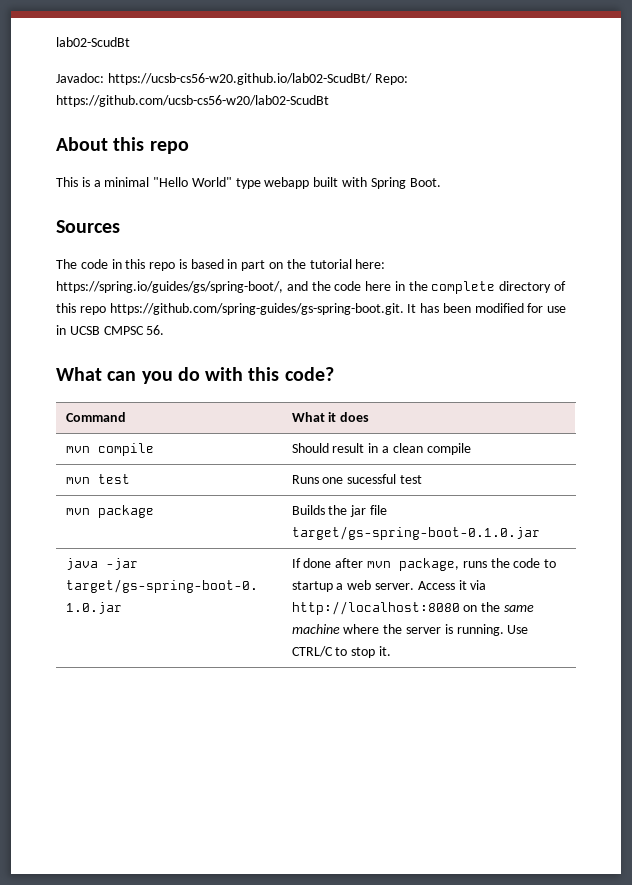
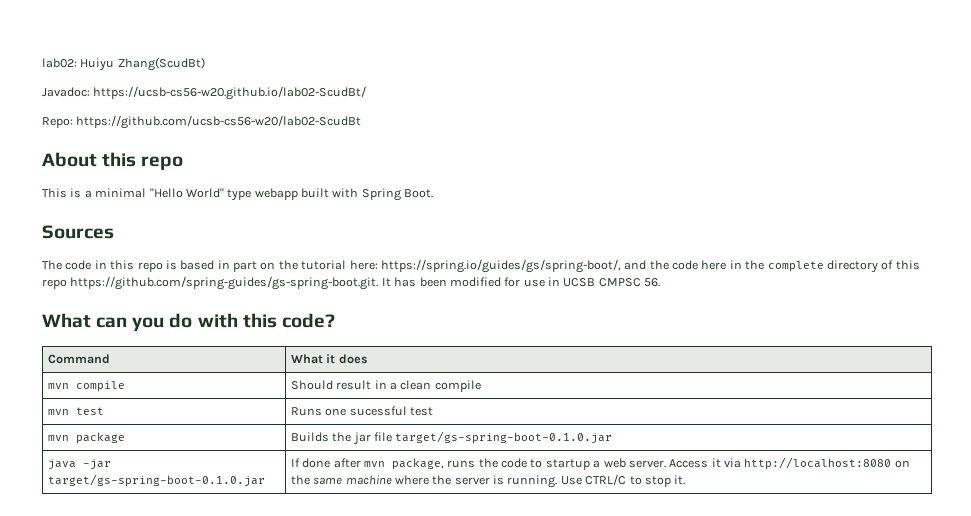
- lab02-ScudBt
+ lab02: Huiyu Zhang(ScudBt)
- Javadoc: https://ucsb-cs56-w20.github.io/lab02-ScudBt/ Repo: https://github.com/ucsb-cs56-w20/lab02-ScudBt
+ Javadoc: https://ucsb-cs56-w20.github.io/lab02-ScudBt/
+ Repo: https://github.com/ucsb-cs56-w20/lab02-ScudBt

